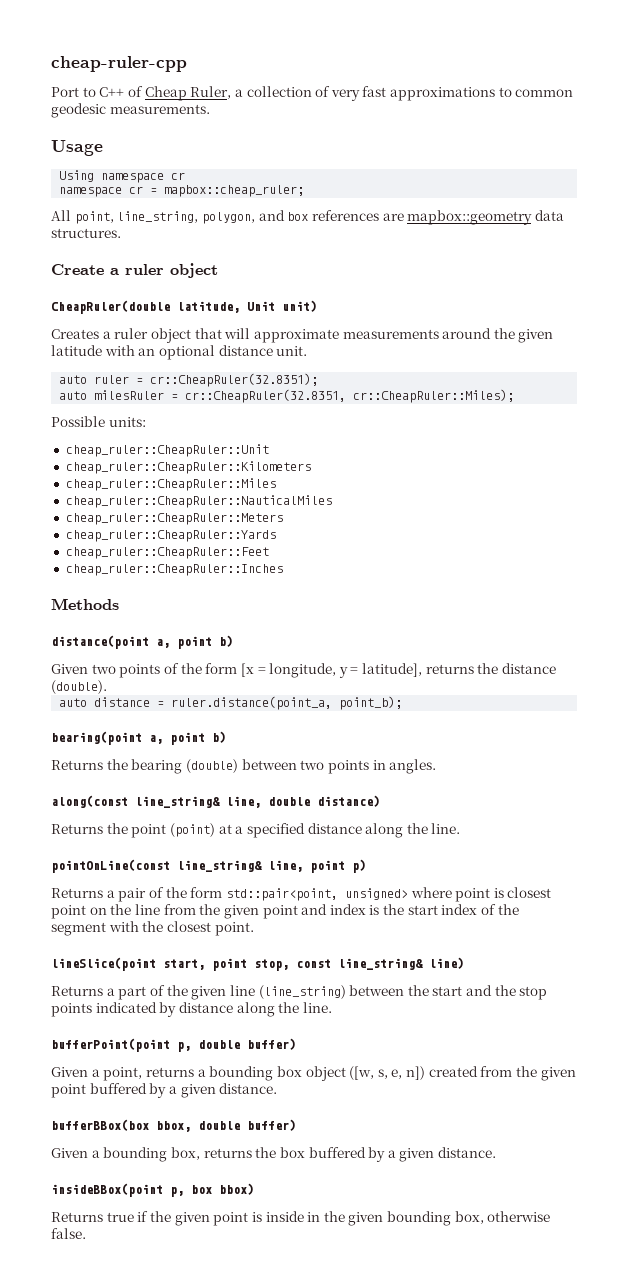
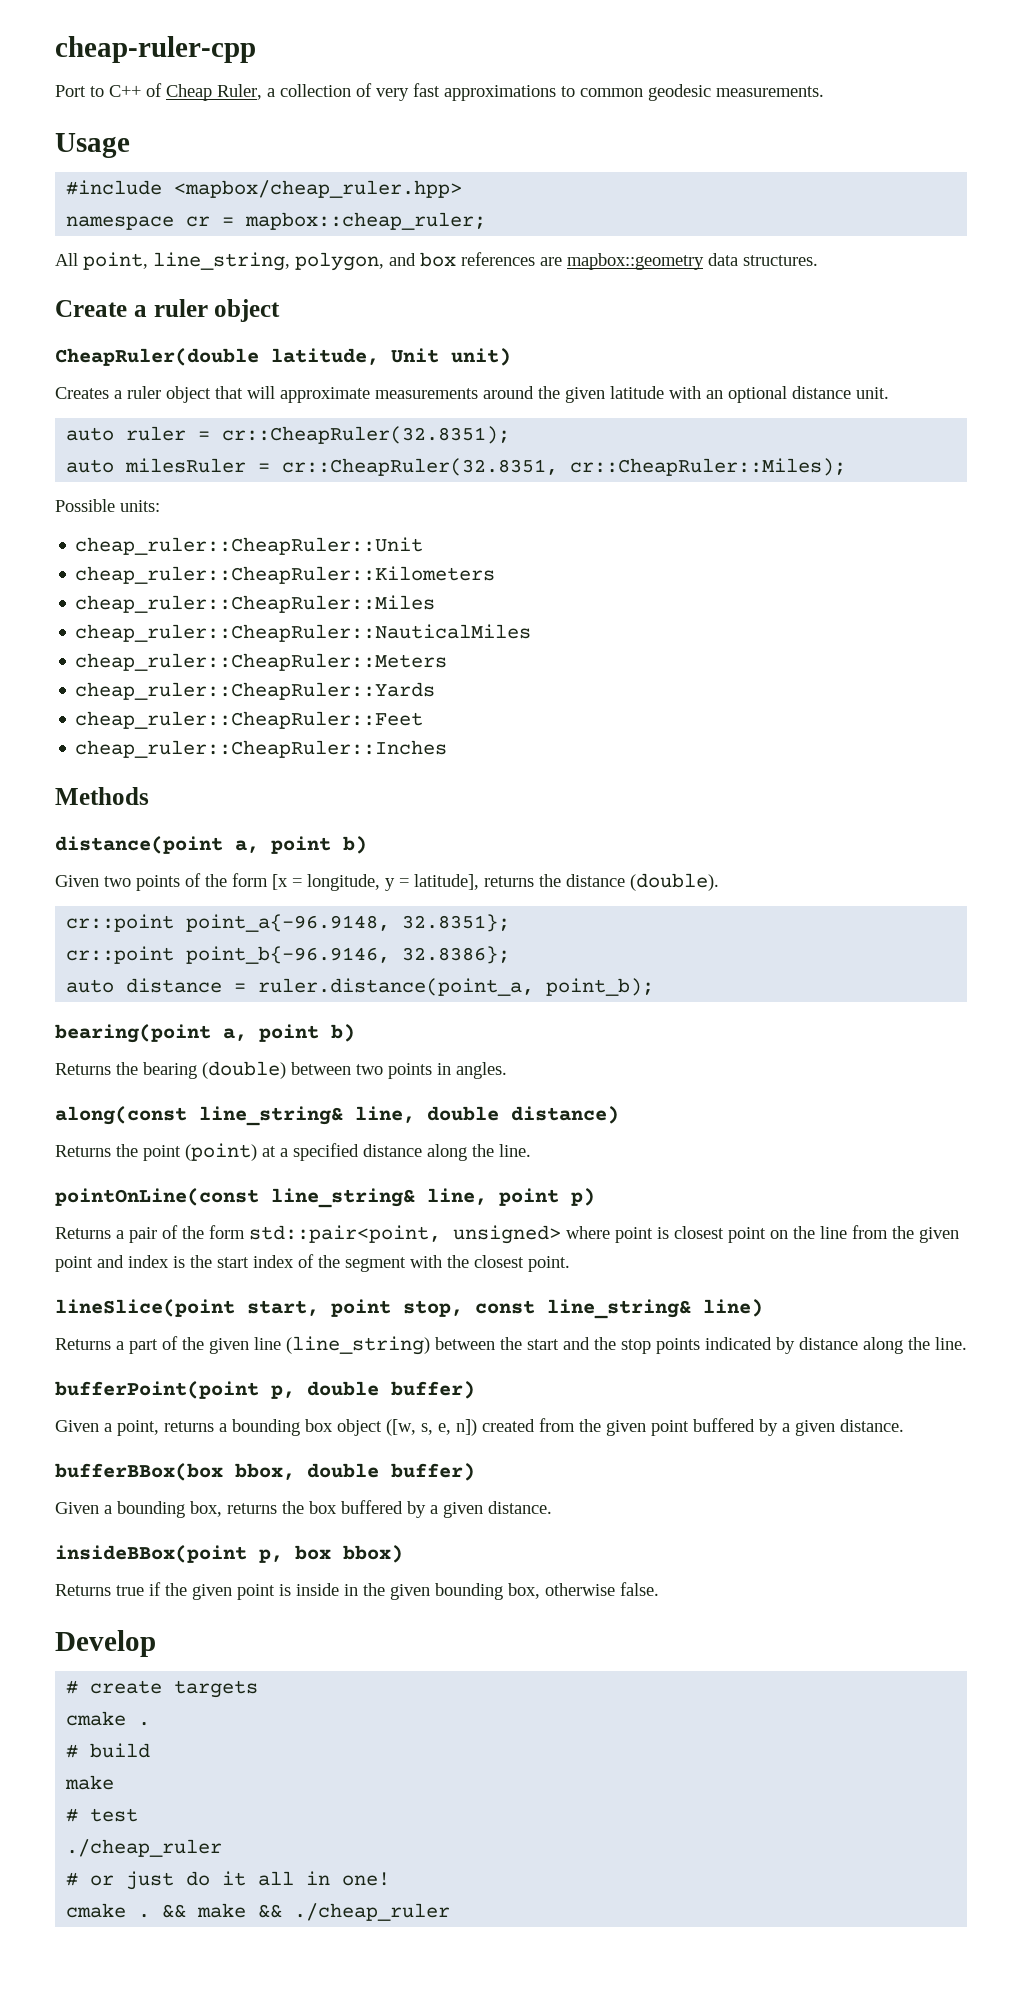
- Using namespace cr
+ #include <mapbox/cheap_ruler.hpp>
+ cr::point point_a{-96.9148, 32.8351};
+ cr::point point_b{-96.9146, 32.8386};
+ Develop
+ # create targets
+ cmake .
+ # build
+ make
+ # test
+ ./cheap_ruler
+ # or just do it all in one!
+ cmake . && make && ./cheap_ruler

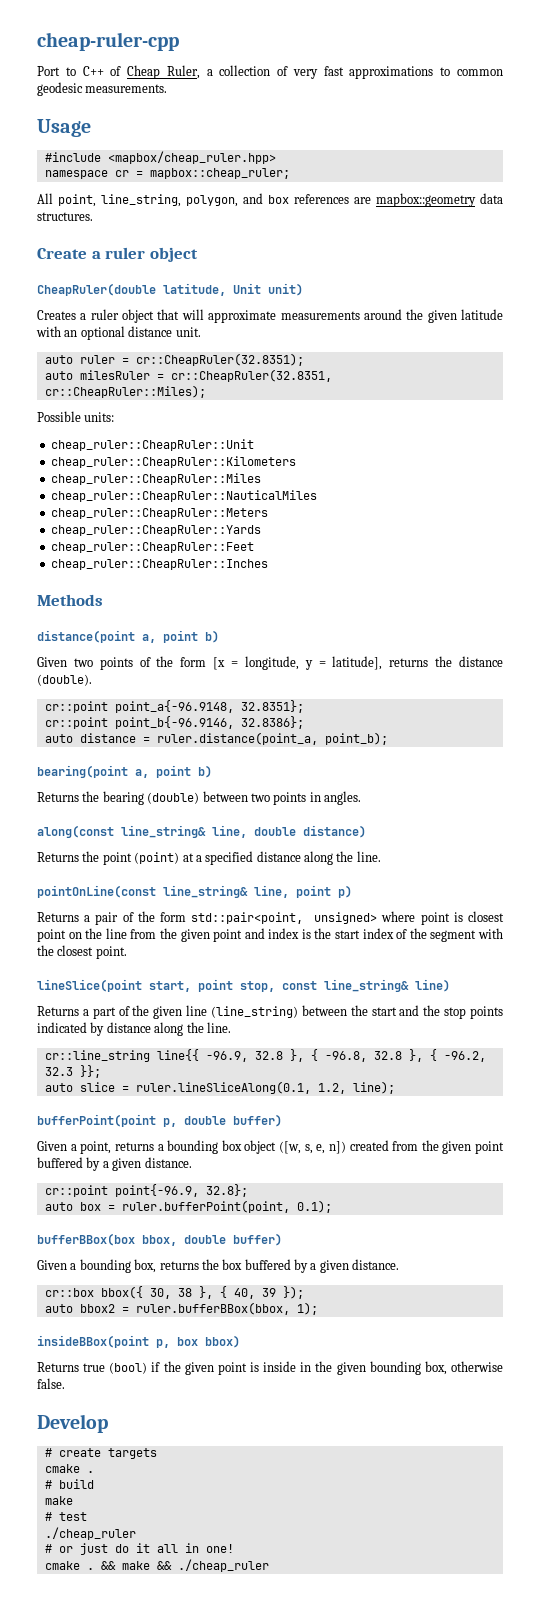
+ cr::line_string line{{ -96.9, 32.8 }, { -96.8, 32.8 }, { -96.2, 32.3 }};
+ auto slice = ruler.lineSliceAlong(0.1, 1.2, line);
+ cr::point point{-96.9, 32.8};
+ auto box = ruler.bufferPoint(point, 0.1);
+ cr::box bbox({ 30, 38 }, { 40, 39 });
+ auto bbox2 = ruler.bufferBBox(bbox, 1);
- Returns true if the given point is inside in the given bounding box, otherwise false.
+ Returns true (bool) if the given point is inside in the given bounding box, otherwise false.

